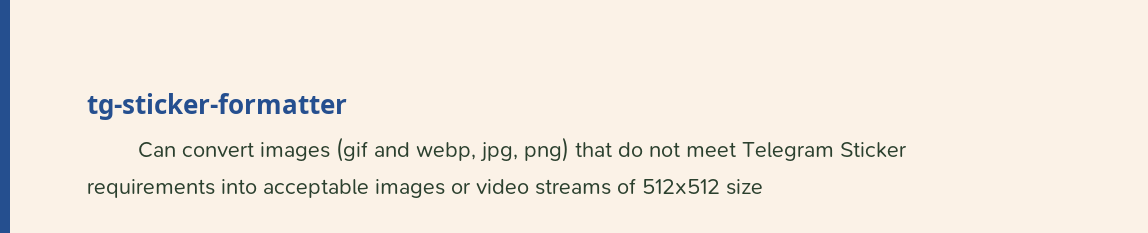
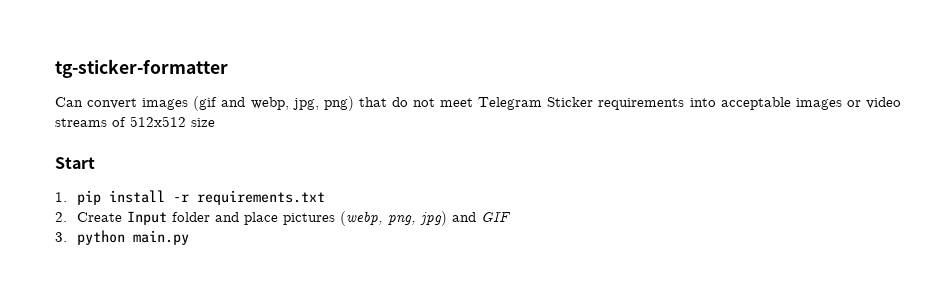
+ Start
+ 1. pip install -r requirements.txt
+ 2. Create Input folder and place pictures (webp, png, jpg) and GIF
+ 3. python main.py

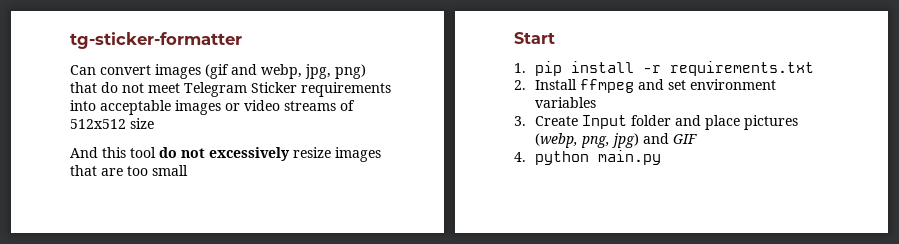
+ And this tool do not excessively resize images that are too small
- 2. Create Input folder and place pictures (webp, png, jpg) and GIF
+ 2. Install ffmpeg and set environment variables
+ 3. Create Input folder and place pictures (webp, png, jpg) and GIF
- 3. python main.py
+ 4. python main.py

